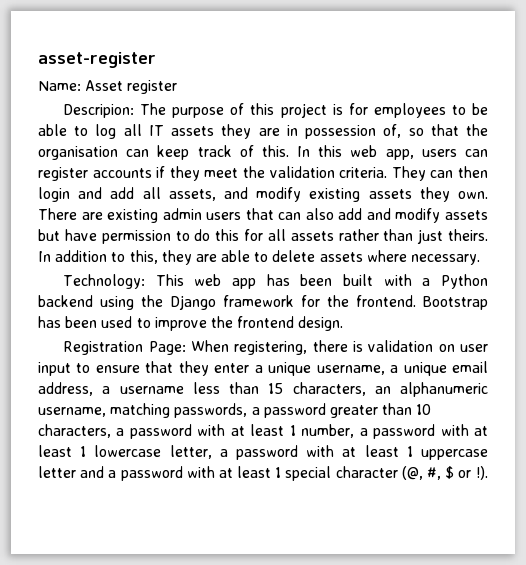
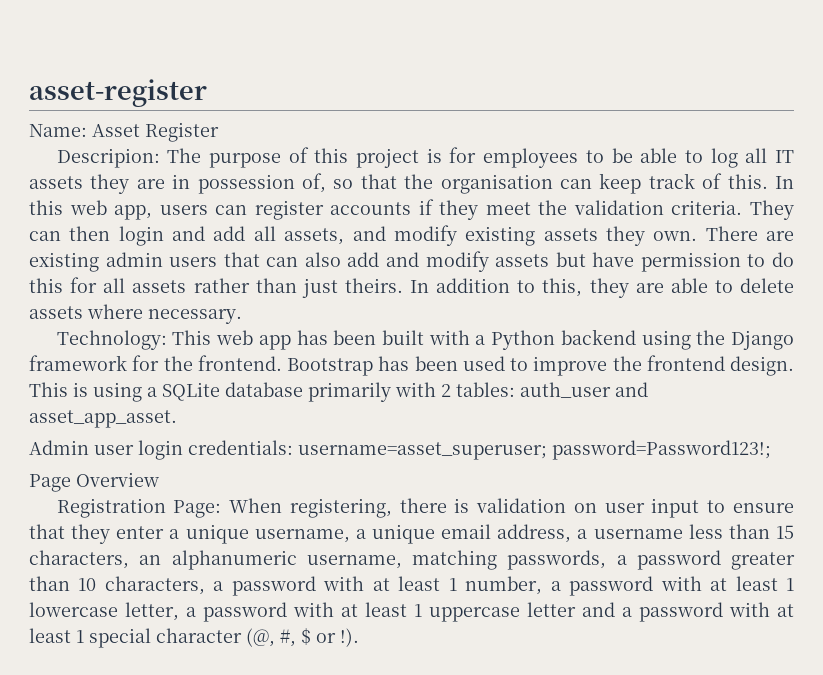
- Name: Asset register
+ Name: Asset Register
+ This is using a SQLite database primarily with 2 tables: auth_user and asset_app_asset.
+ Admin user login credentials: username=asset_superuser; password=Password123!;
+ Page Overview

